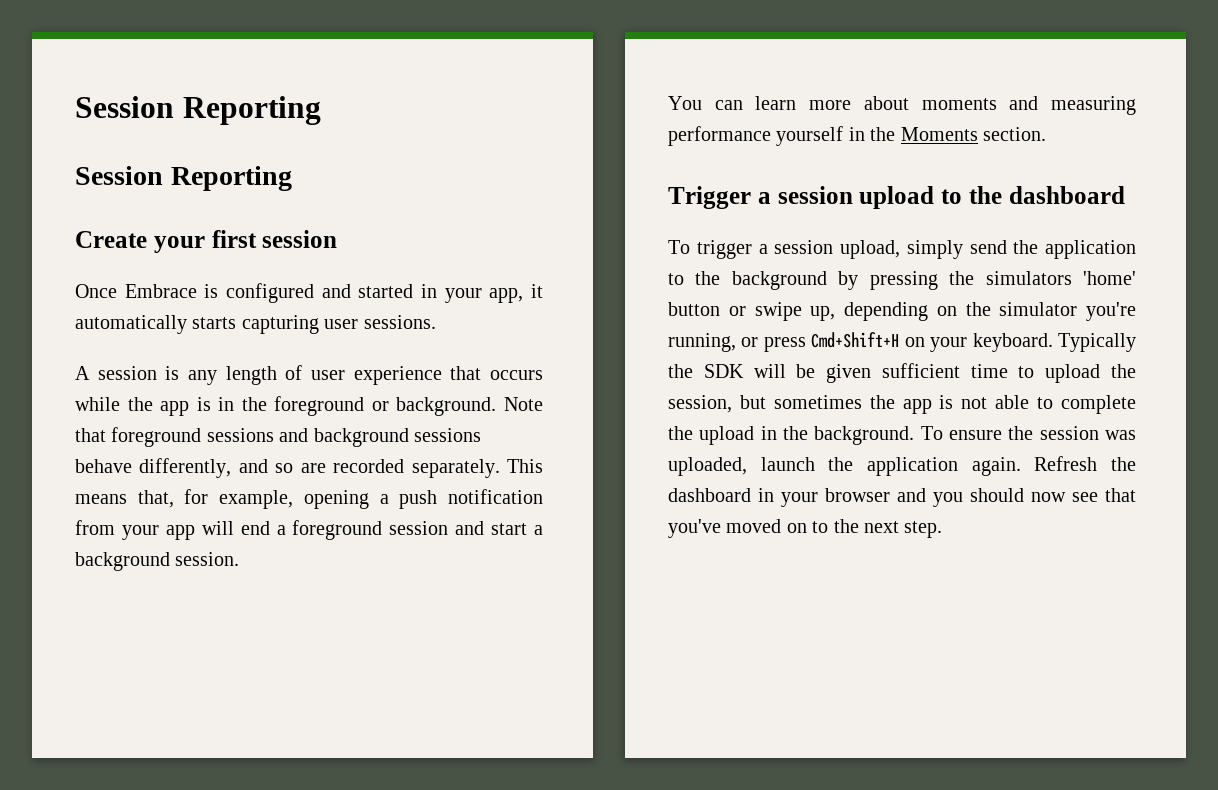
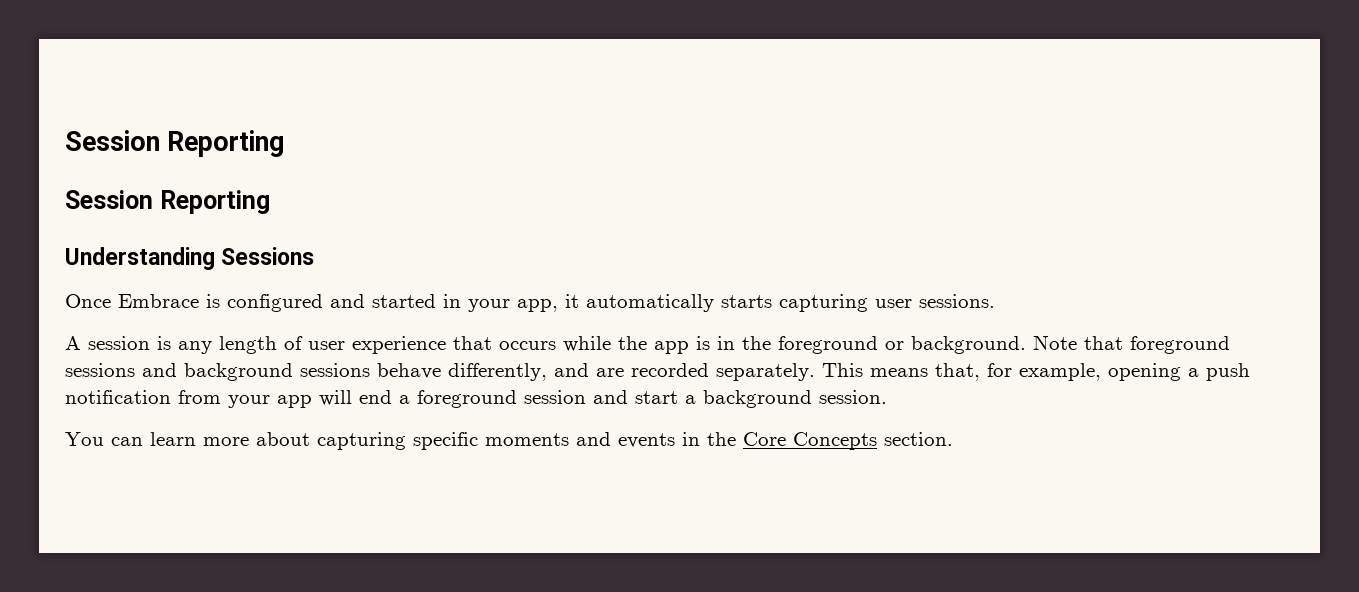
- Create your first session
+ Understanding Sessions
- Note that foreground sessions and background sessions behave differently, and so are recorded separately.
+ Note that foreground sessions and background sessions behave differently, and are recorded separately.
- You can learn more about moments and measuring performance yourself in the Moments section.
- Trigger a session upload to the dashboard
- To trigger a session upload, simply send the application to the background by pressing the simulators 'home' button or swipe up, depending on the simulator you're running, or press Cmd+Shift+H on your keyboard. Typically the SDK will be given sufficient time to upload the session, but sometimes the app is not able to complete the upload in the background. To ensure the session was uploaded, launch the application again. Refresh the dashboard in your browser and you should now see that you've moved on to the next step.
+ You can learn more about capturing specific moments and events in the Core Concepts section.

